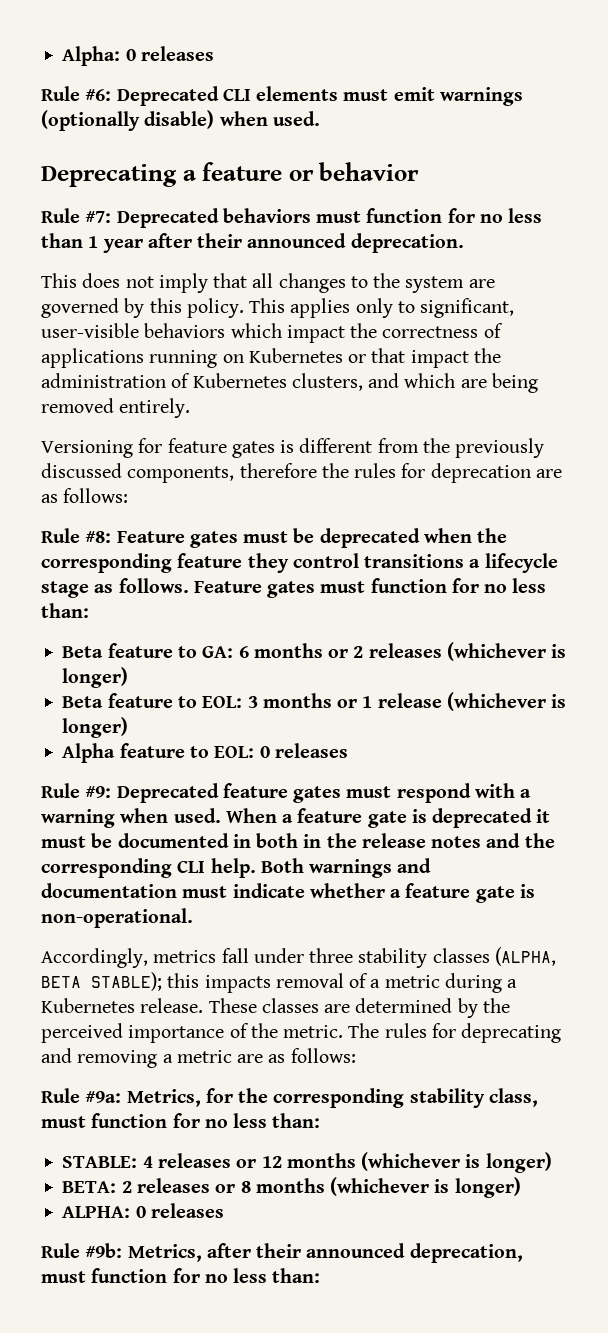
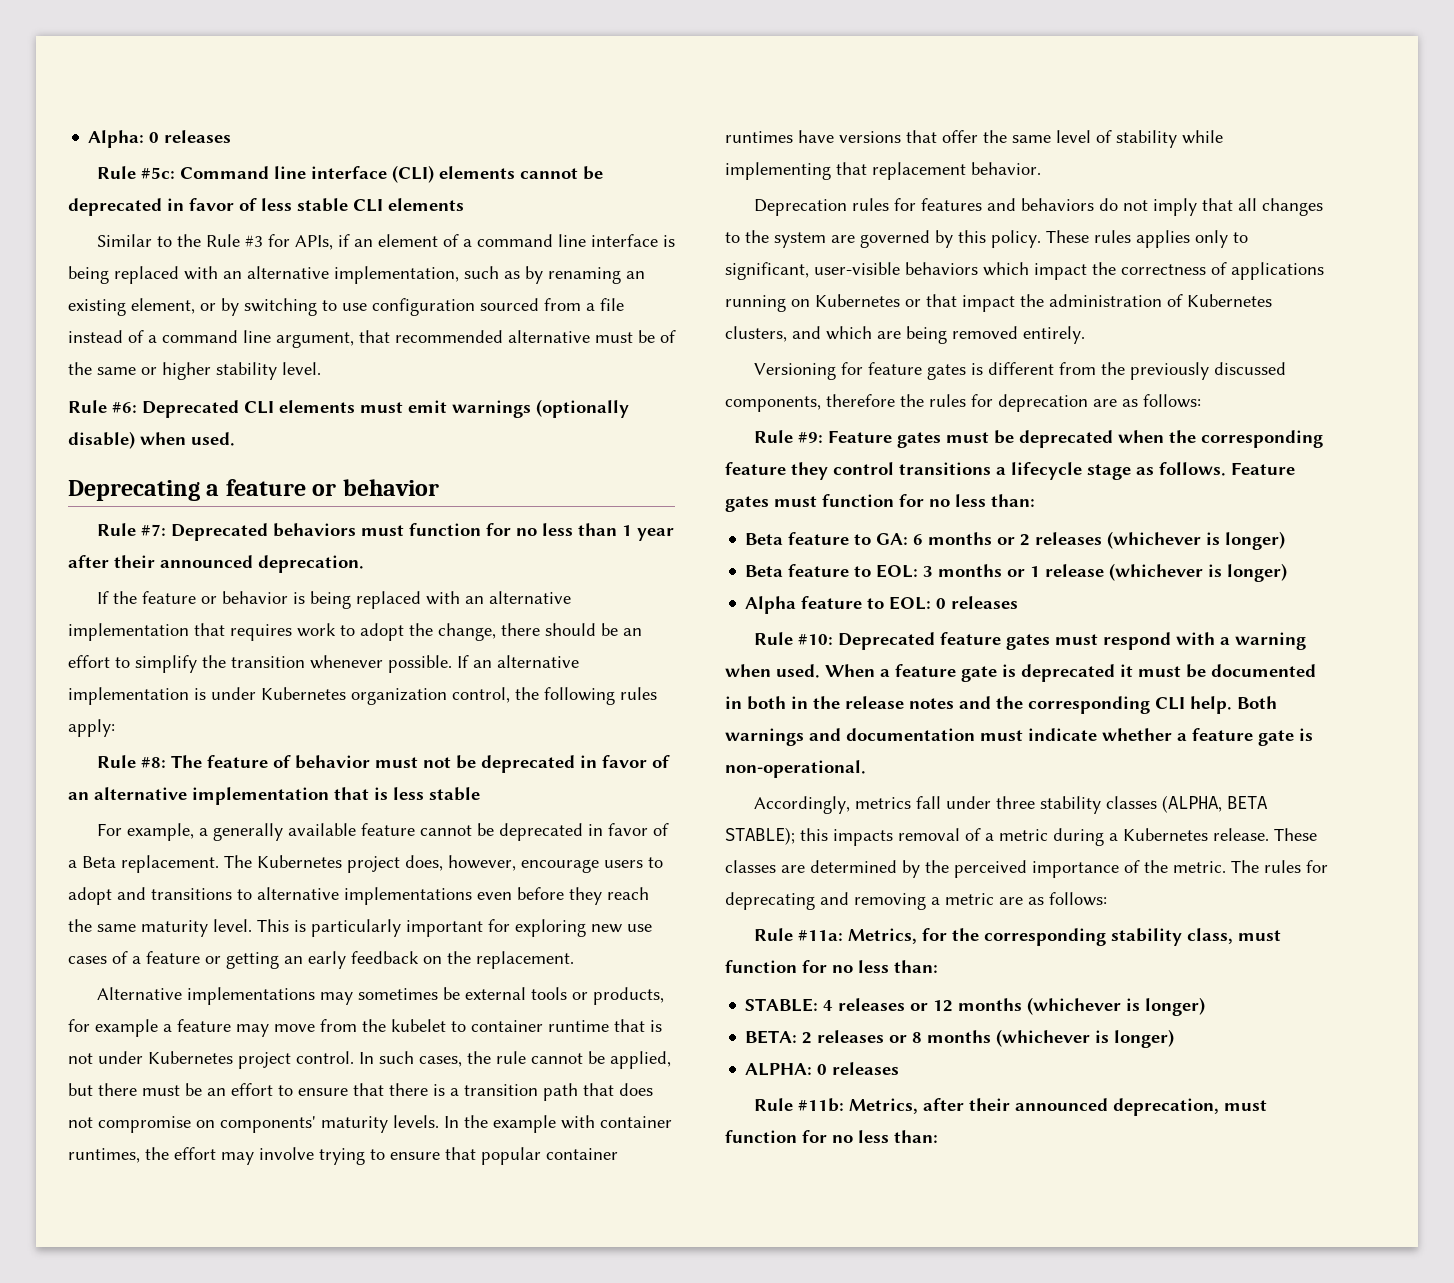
+ Rule #5c: Command line interface (CLI) elements cannot be deprecated in favor of less stable CLI elements
+ Similar to the Rule #3 for APIs, if an element of a command line interface is being replaced with an alternative implementation, such as by renaming an existing element, or by switching to use configuration sourced from a file instead of a command line argument, that recommended alternative must be of the same or higher stability level.
- This does not imply that all changes to the system are governed by this policy.
+ If the feature or behavior is being replaced with an alternative implementation that requires work to adopt the change, there should be an effort to simplify the transition whenever possible. If an alternative implementation is under Kubernetes organization control, the following rules apply:
+ Rule #8: The feature of behavior must not be deprecated in favor of an alternative implementation that is less stable
+ For example, a generally available feature cannot be deprecated in favor of a Beta replacement. The Kubernetes project does, however, encourage users to adopt and transitions to alternative implementations even before they reach the same maturity level. This is particularly important for exploring new use cases of a feature or getting an early feedback on the replacement.
+ Alternative implementations may sometimes be external tools or products, for example a feature may move from the kubelet to container runtime that is not under Kubernetes project control. In such cases, the rule cannot be applied, but there must be an effort to ensure that there is a transition path that does not compromise on components' maturity levels. In the example with container runtimes, the effort may involve trying to ensure that popular container runtimes have versions that offer the same level of stability while implementing that replacement behavior.
+ Deprecation rules for features and behaviors do not imply that all changes to the system are governed by this policy.
- This applies only to significant, user-visible behaviors which impact the correctness of applications running on Kubernetes or that impact the administration of Kubernetes clusters, and which are being removed entirely.
+ These rules applies only to significant, user-visible behaviors which impact the correctness of applications running on Kubernetes or that impact the administration of Kubernetes clusters, and which are being removed entirely.
- Rule #8: Feature gates must be deprecated when the corresponding feature they control transitions a lifecycle stage as follows.
+ Rule #9: Feature gates must be deprecated when the corresponding feature they control transitions a lifecycle stage as follows.
- Rule #9: Deprecated feature gates must respond with a warning when used.
+ Rule #10: Deprecated feature gates must respond with a warning when used.
- Rule #9a: Metrics, for the corresponding stability class, must function for no less than:
+ Rule #11a: Metrics, for the corresponding stability class, must function for no less than:
- Rule #9b: Metrics, after their announced deprecation, must function for no less than:
+ Rule #11b: Metrics, after their announced deprecation, must function for no less than:

